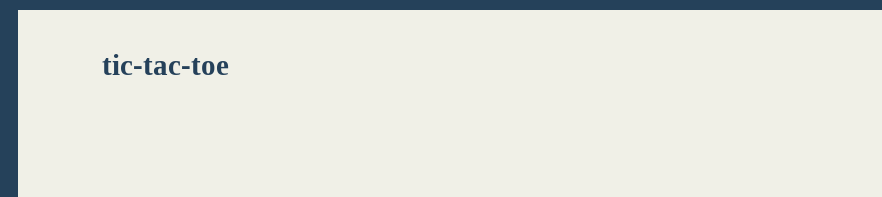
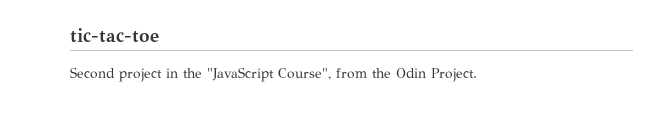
+ Second project in the "JavaScript Course", from the Odin Project.

